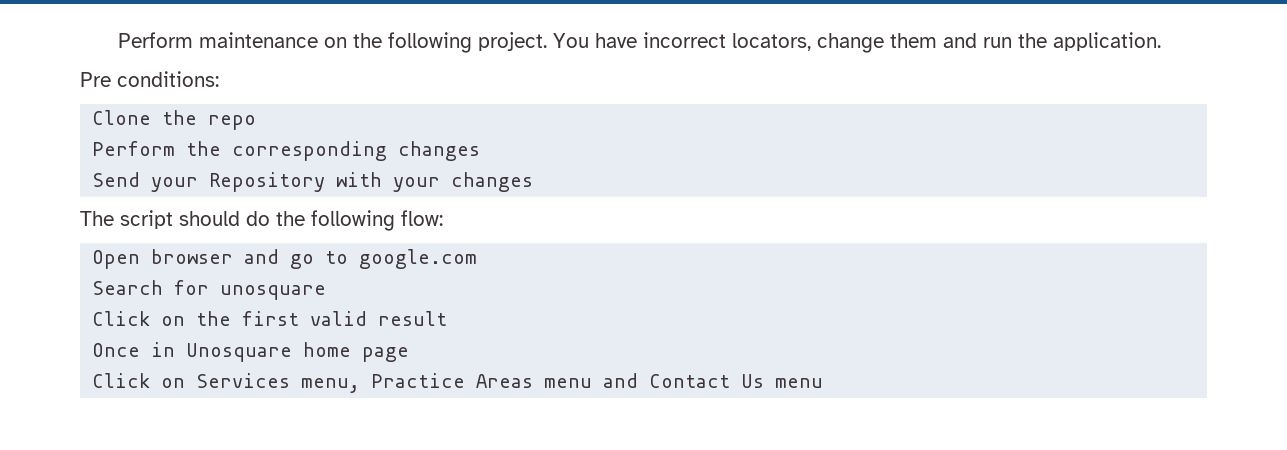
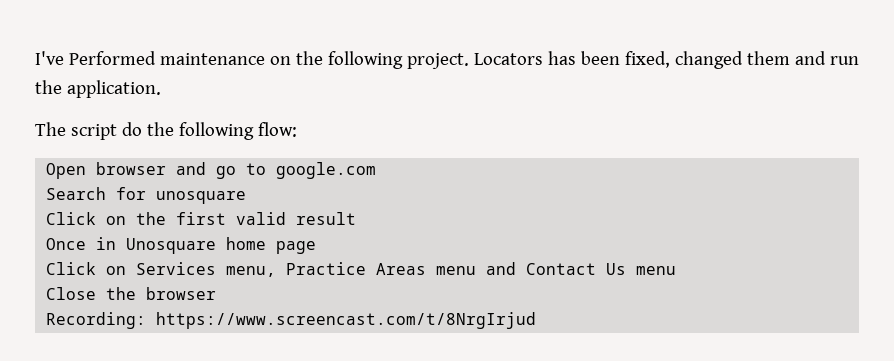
- Perform maintenance on the following project.
+ I've Performed maintenance on the following project.
- You have incorrect locators, change them and run the application.
+ Locators has been fixed, changed them and run the application.
- Pre conditions:
- Clone the repo
- Perform the corresponding changes
- Send your Repository with your changes
- The script should do the following flow:
+ The script do the following flow:
+ Close the browser
+ Recording: https://www.screencast.com/t/8NrgIrjud

